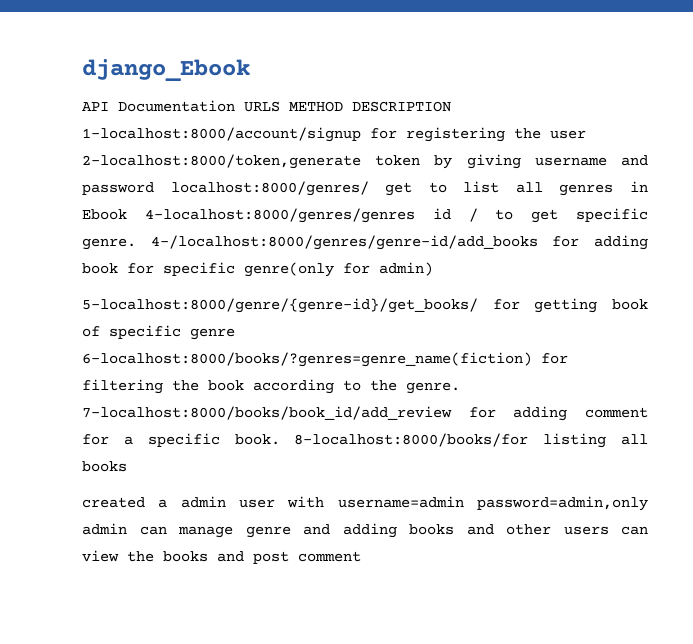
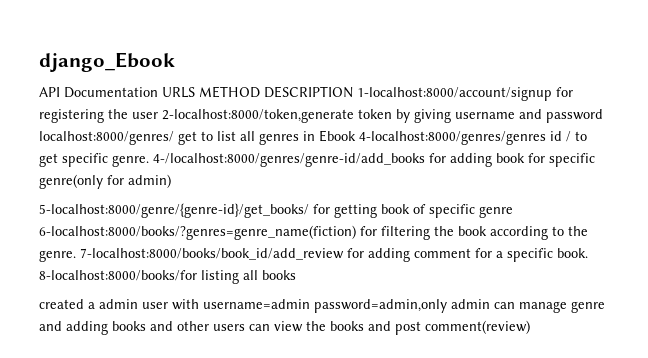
- created a admin user with username=admin password=admin,only admin can manage genre and adding books and other users can view the books and post comment
+ created a admin user with username=admin password=admin,only admin can manage genre and adding books and other users can view the books and post comment(review)

